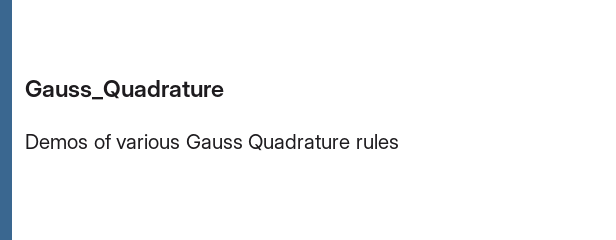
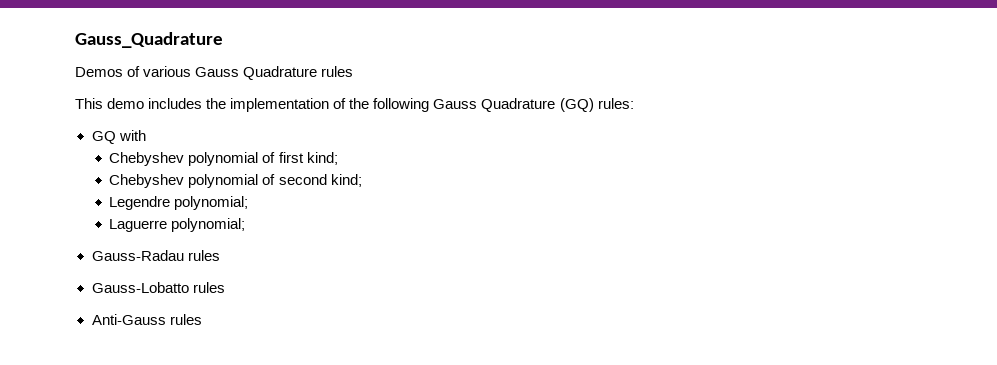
+ This demo includes the implementation of the following Gauss Quadrature (GQ) rules:
+ GQ with
+ Chebyshev polynomial of first kind;
+ Chebyshev polynomial of second kind;
+ Legendre polynomial;
+ Laguerre polynomial;
+ Gauss-Radau rules
+ Gauss-Lobatto rules
+ Anti-Gauss rules

